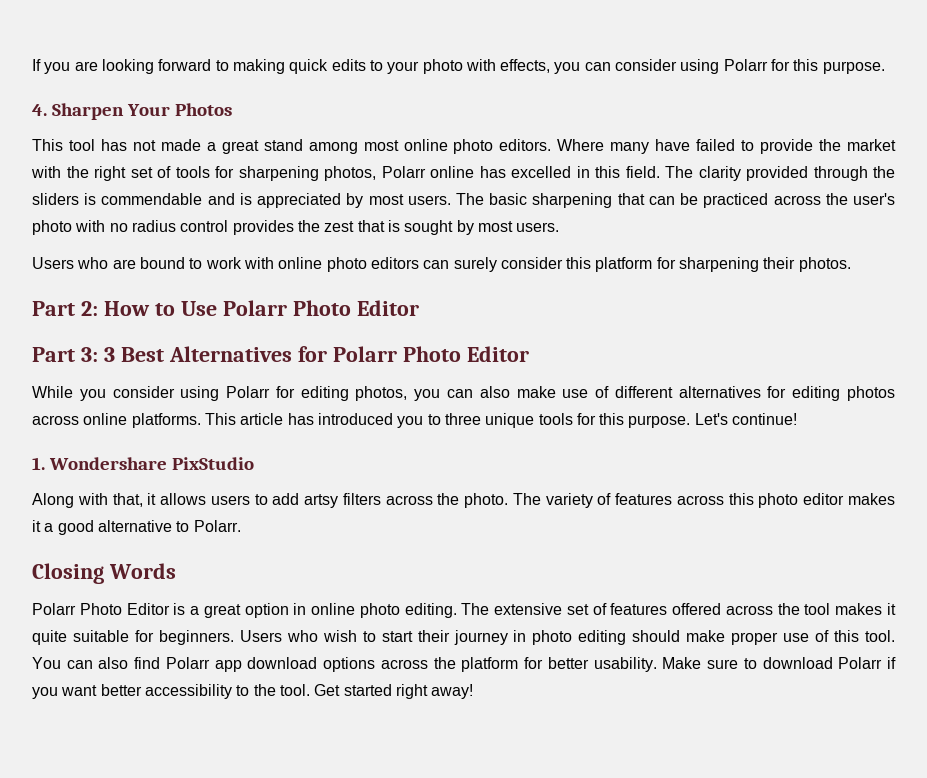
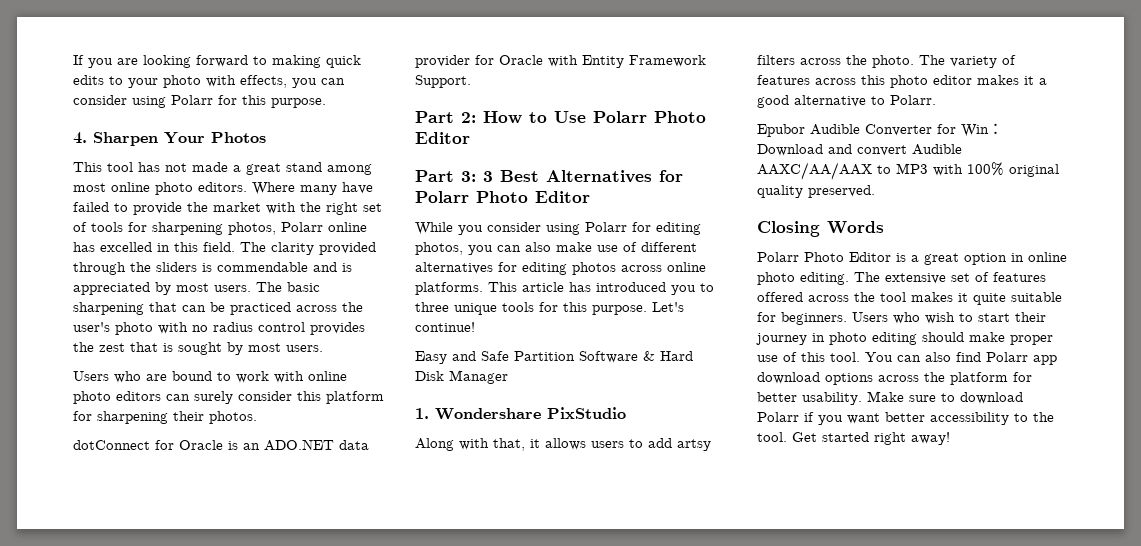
+ dotConnect for Oracle is an ADO.NET data provider for Oracle with Entity Framework Support.
+ Easy and Safe Partition Software & Hard Disk Manager
+ Epubor Audible Converter for Win：Download and convert Audible AAXC/AA/AAX to MP3 with 100% original quality preserved.

